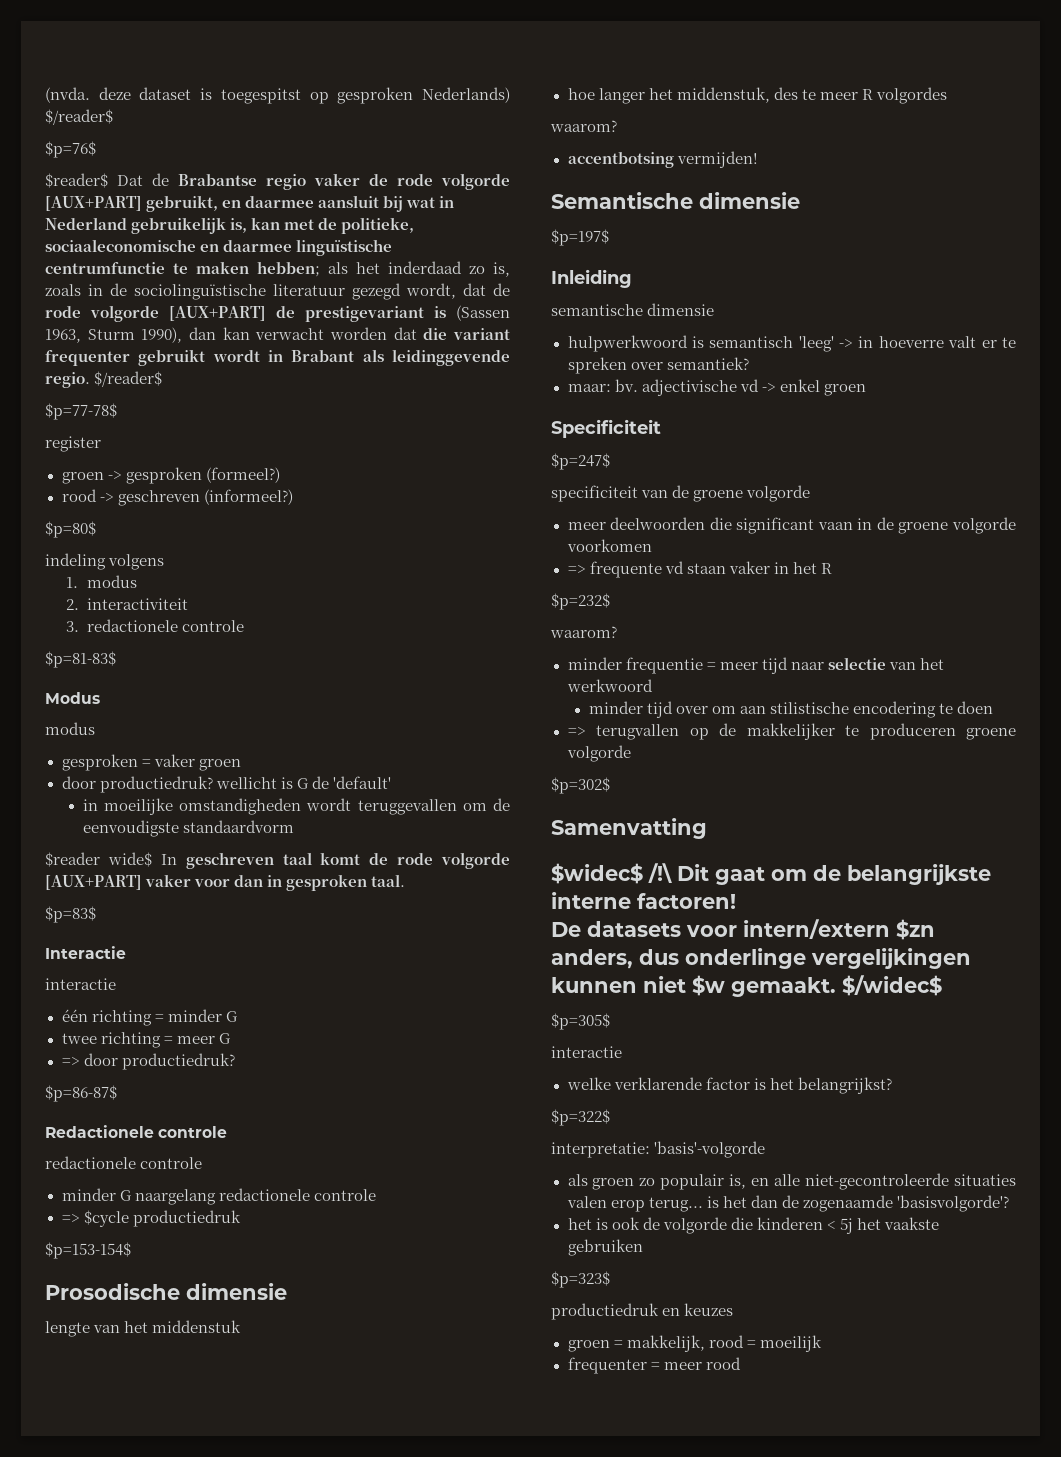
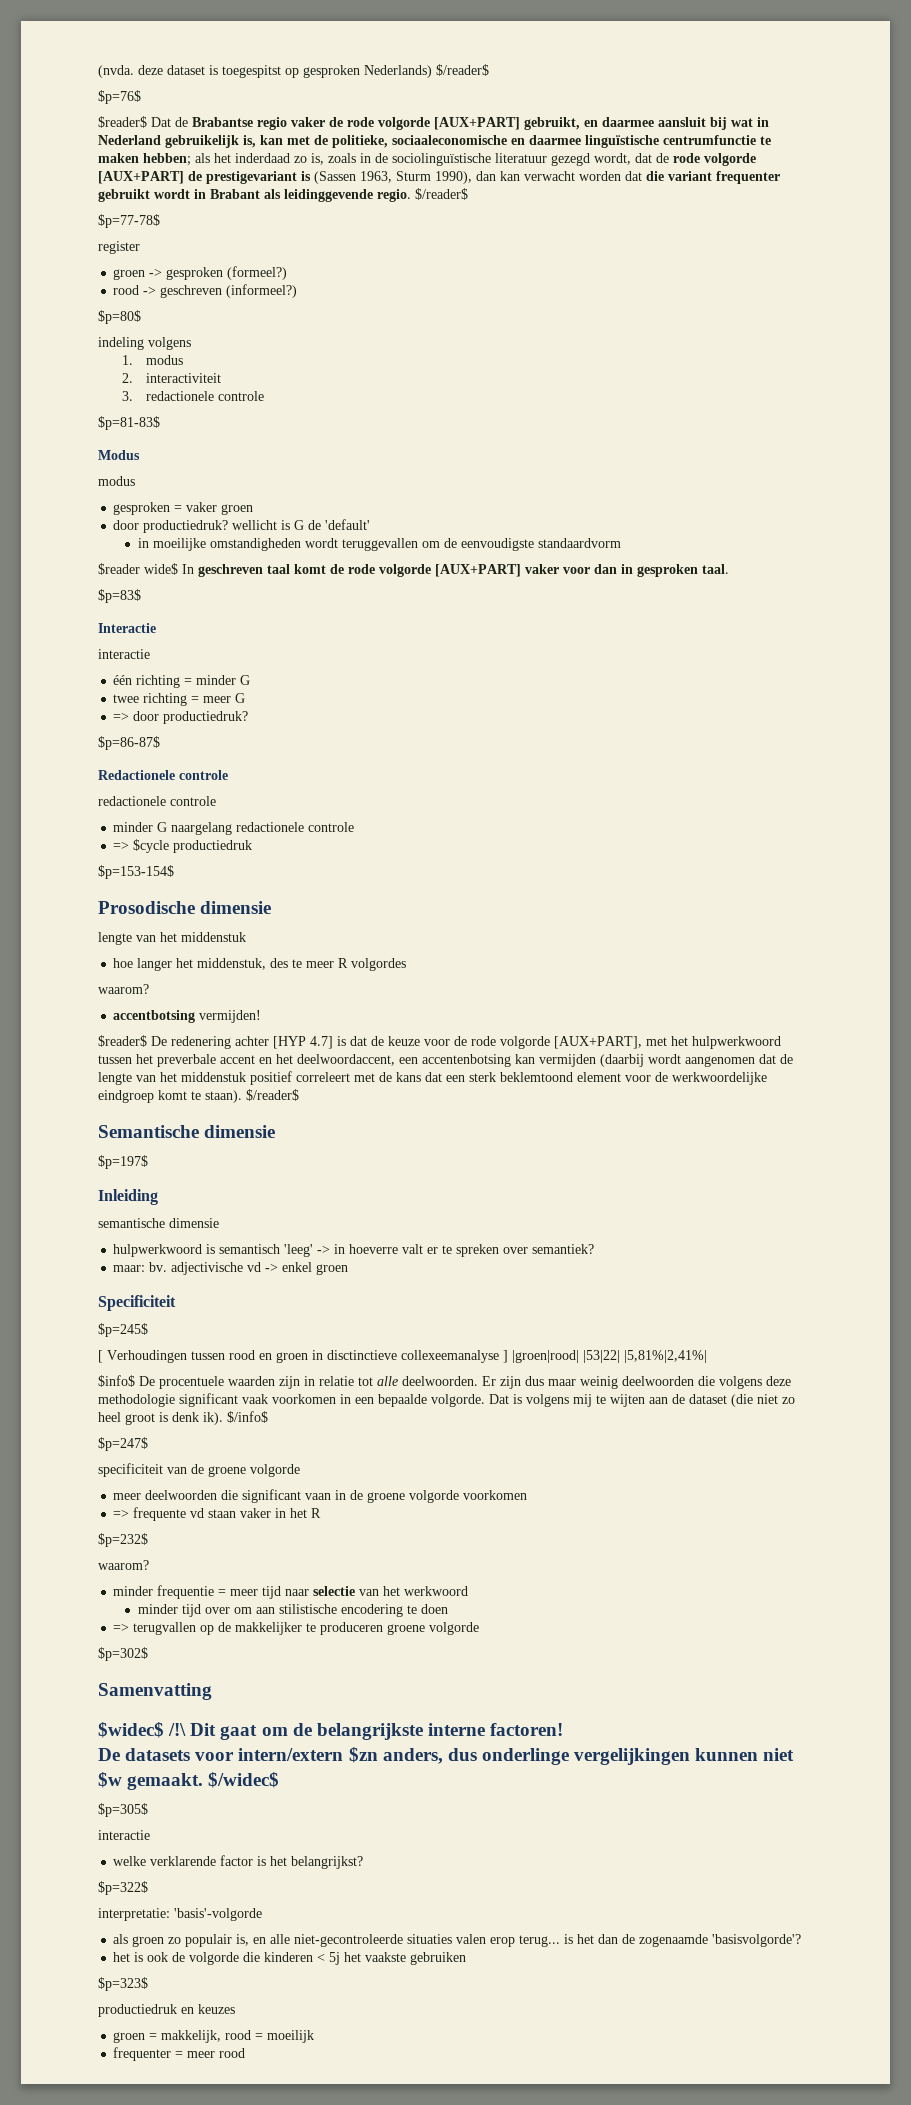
+ $reader$ De redenering achter [HYP 4.7] is dat de keuze voor de rode volgorde [AUX+PART], met het hulpwerkwoord tussen het preverbale accent en het deelwoordaccent, een accentenbotsing kan vermijden (daarbij wordt aangenomen dat de lengte van het middenstuk positief correleert met de kans dat een sterk beklemtoond element voor de werkwoordelijke eindgroep komt te staan). $/reader$
+ $p=245$
+ [ Verhoudingen tussen rood en groen in disctinctieve collexeemanalyse ] |groen|rood| |53|22| |5,81%|2,41%|
+ $info$ De procentuele waarden zijn in relatie tot alle deelwoorden. Er zijn dus maar weinig deelwoorden die volgens deze methodologie significant vaak voorkomen in een bepaalde volgorde. Dat is volgens mij te wijten aan de dataset (die niet zo heel groot is denk ik). $/info$

